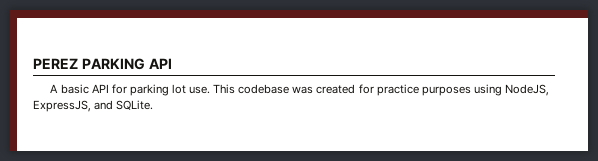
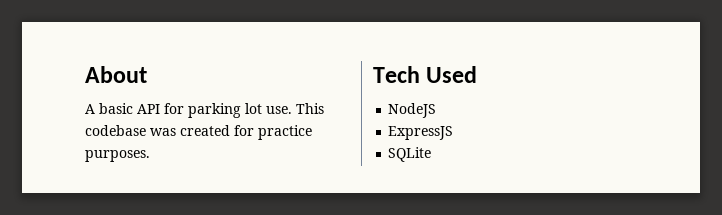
- PEREZ PARKING API
+ About
- This codebase was created for practice purposes using NodeJS, ExpressJS, and SQLite.
+ This codebase was created for practice purposes.
+ Tech Used
+ NodeJS
+ ExpressJS
+ SQLite

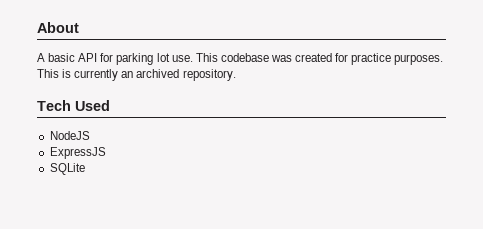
+ This is currently an archived repository.

